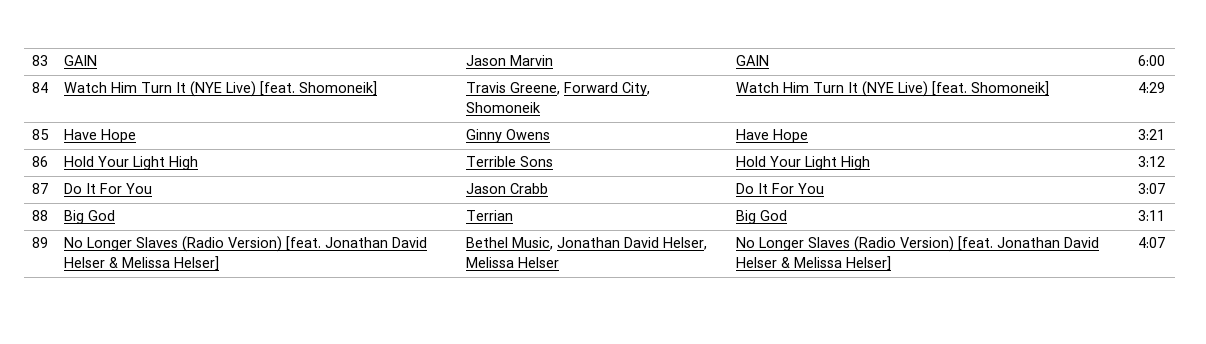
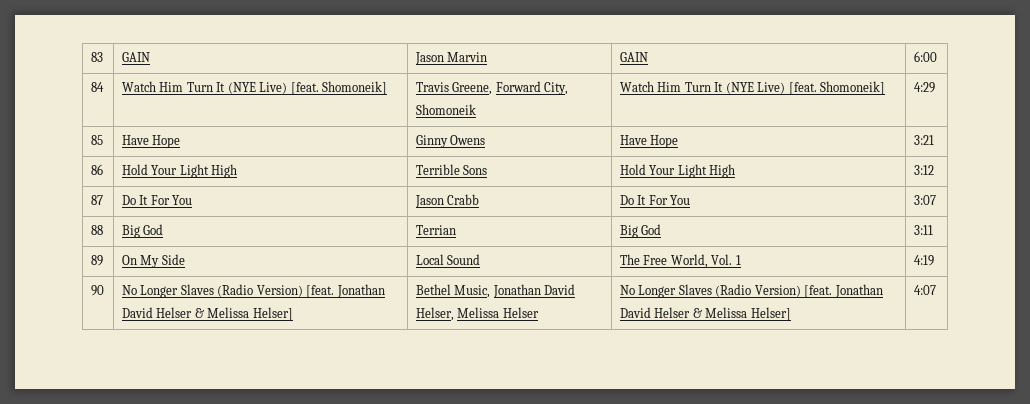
- 89 | No Longer Slaves (Radio Version) [feat. Jonathan David Helser & Melissa Helser] | Bethel Music, Jonathan David Helser, Melissa Helser | No Longer Slaves (Radio Version) [feat. Jonathan David Helser & Melissa Helser] | 4:07
+ 89 | On My Side | Local Sound | The Free World, Vol. 1 | 4:19
+ 90 | No Longer Slaves (Radio Version) [feat. Jonathan David Helser & Melissa Helser] | Bethel Music, Jonathan David Helser, Melissa Helser | No Longer Slaves (Radio Version) [feat. Jonathan David Helser & Melissa Helser] | 4:07

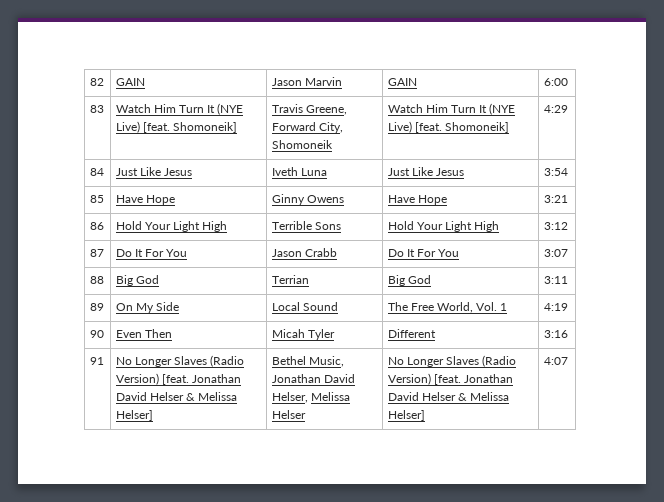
- 83 | GAIN | Jason Marvin | GAIN | 6:00
+ 82 | GAIN | Jason Marvin | GAIN | 6:00
- 84 | Watch Him Turn It (NYE Live) [feat. Shomoneik] | Travis Greene, Forward City, Shomoneik | Watch Him Turn It (NYE Live) [feat. Shomoneik] | 4:29
+ 83 | Watch Him Turn It (NYE Live) [feat. Shomoneik] | Travis Greene, Forward City, Shomoneik | Watch Him Turn It (NYE Live) [feat. Shomoneik] | 4:29
+ 84 | Just Like Jesus | Iveth Luna | Just Like Jesus | 3:54
- 90 | No Longer Slaves (Radio Version) [feat. Jonathan David Helser & Melissa Helser] | Bethel Music, Jonathan David Helser, Melissa Helser | No Longer Slaves (Radio Version) [feat. Jonathan David Helser & Melissa Helser] | 4:07
+ 90 | Even Then | Micah Tyler | Different | 3:16
+ 91 | No Longer Slaves (Radio Version) [feat. Jonathan David Helser & Melissa Helser] | Bethel Music, Jonathan David Helser, Melissa Helser | No Longer Slaves (Radio Version) [feat. Jonathan David Helser & Melissa Helser] | 4:07

